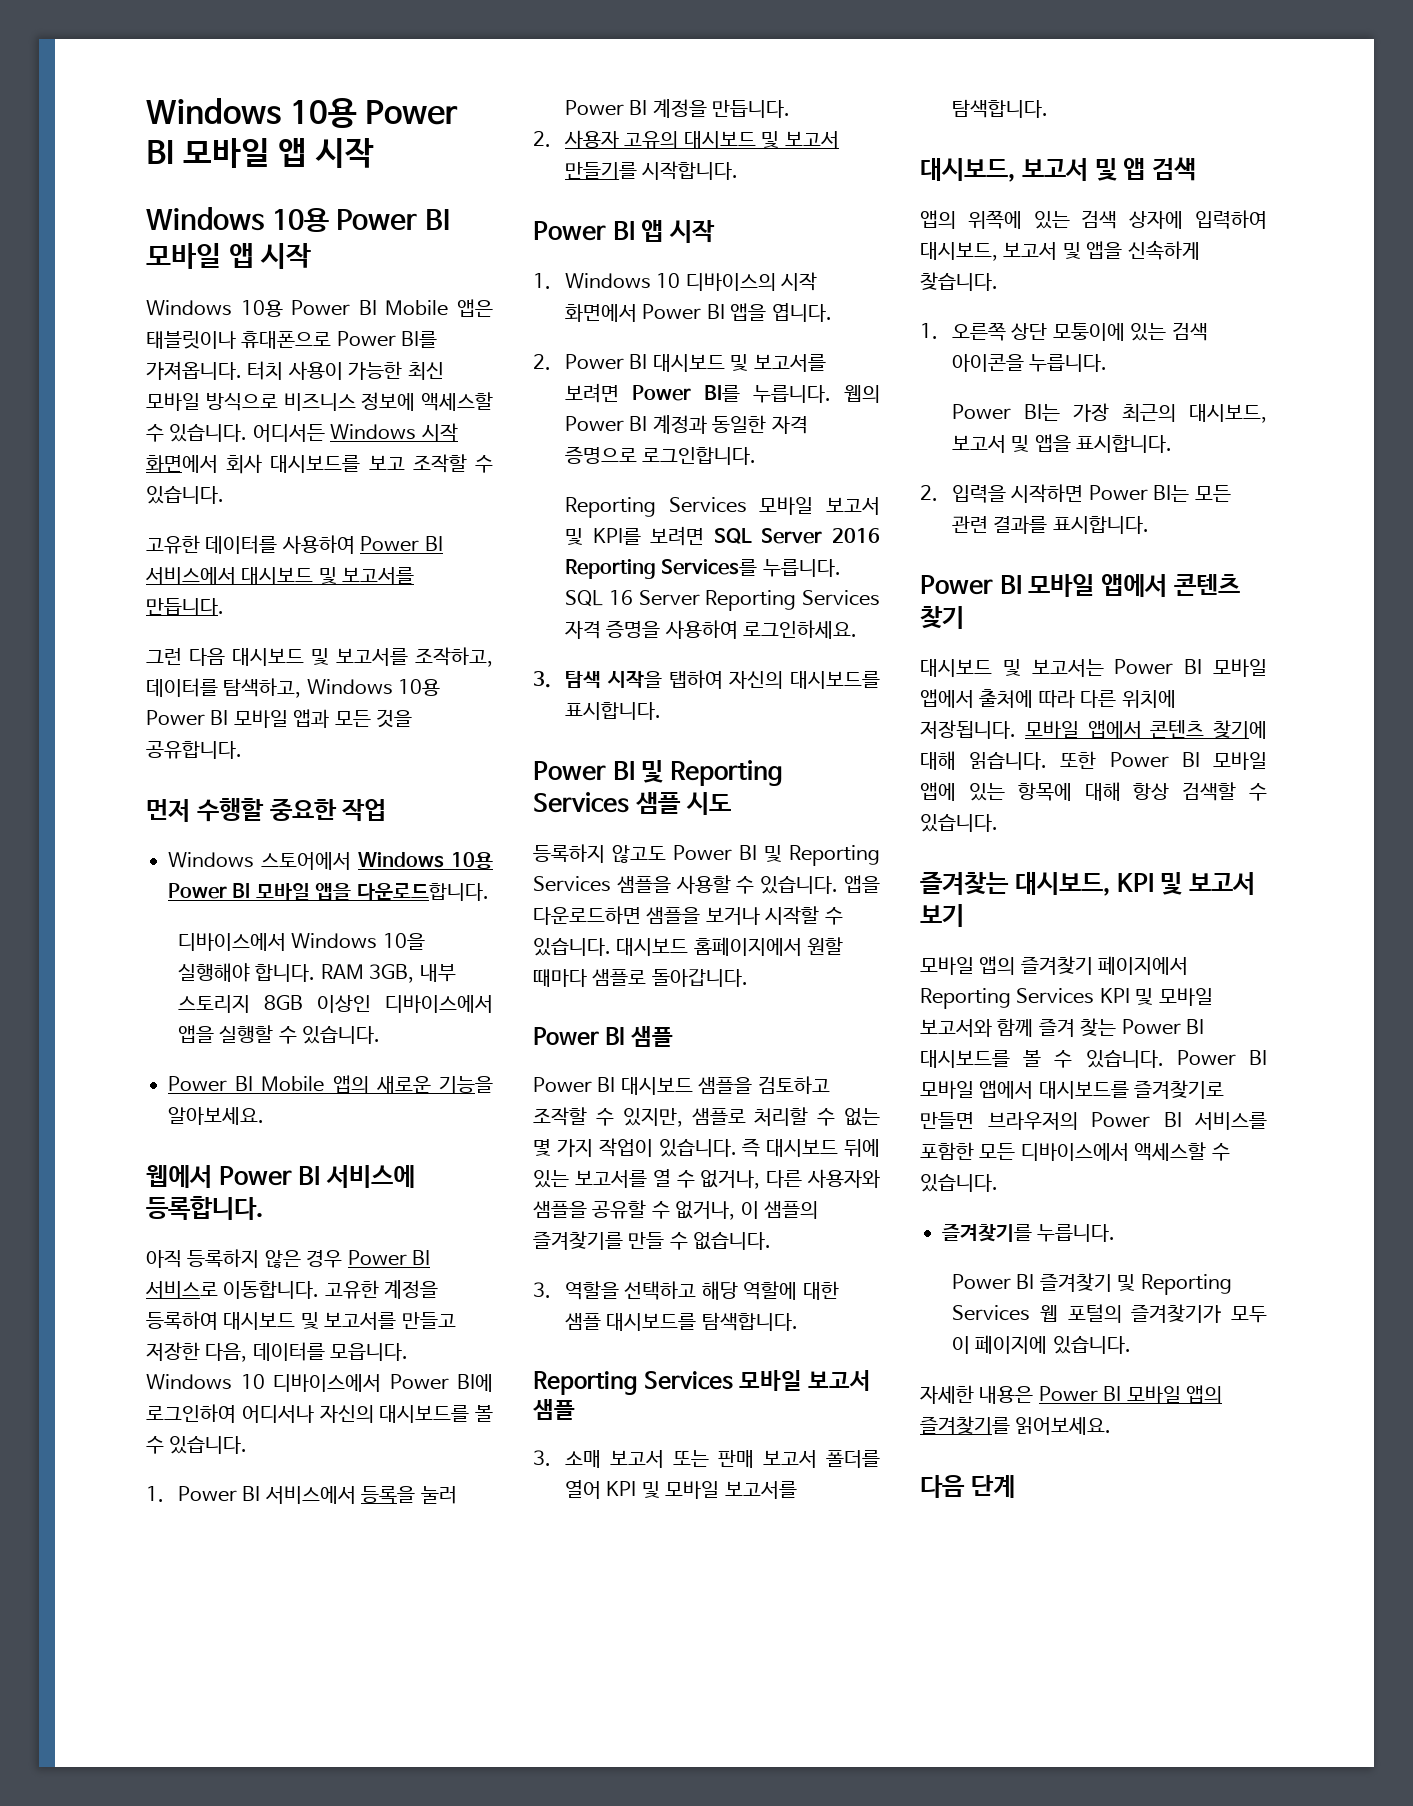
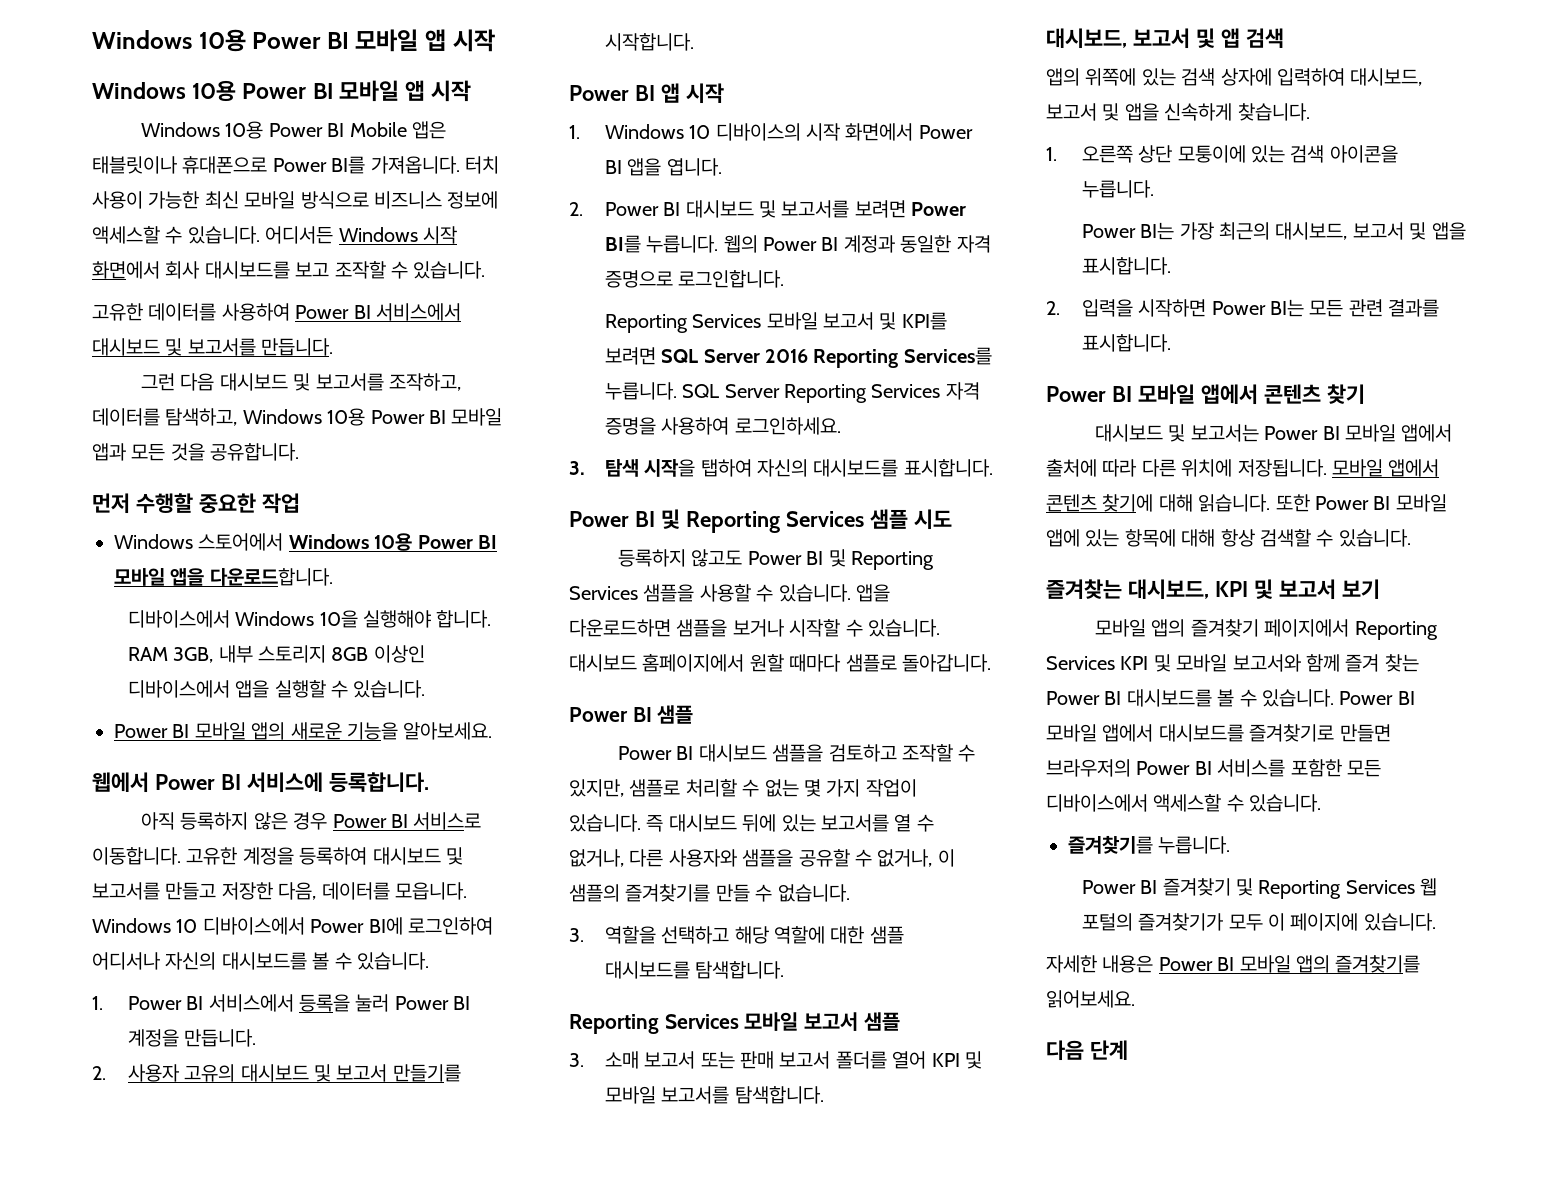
- Power BI Mobile 앱의 새로운 기능을 알아보세요.
+ Power BI 모바일 앱의 새로운 기능을 알아보세요.
- SQL 16 Server Reporting Services 자격 증명을 사용하여 로그인하세요.
+ SQL Server Reporting Services 자격 증명을 사용하여 로그인하세요.

